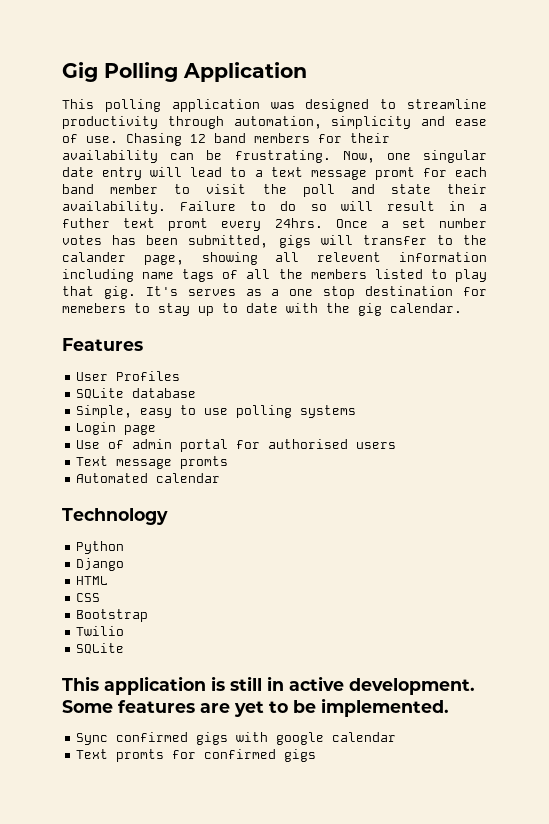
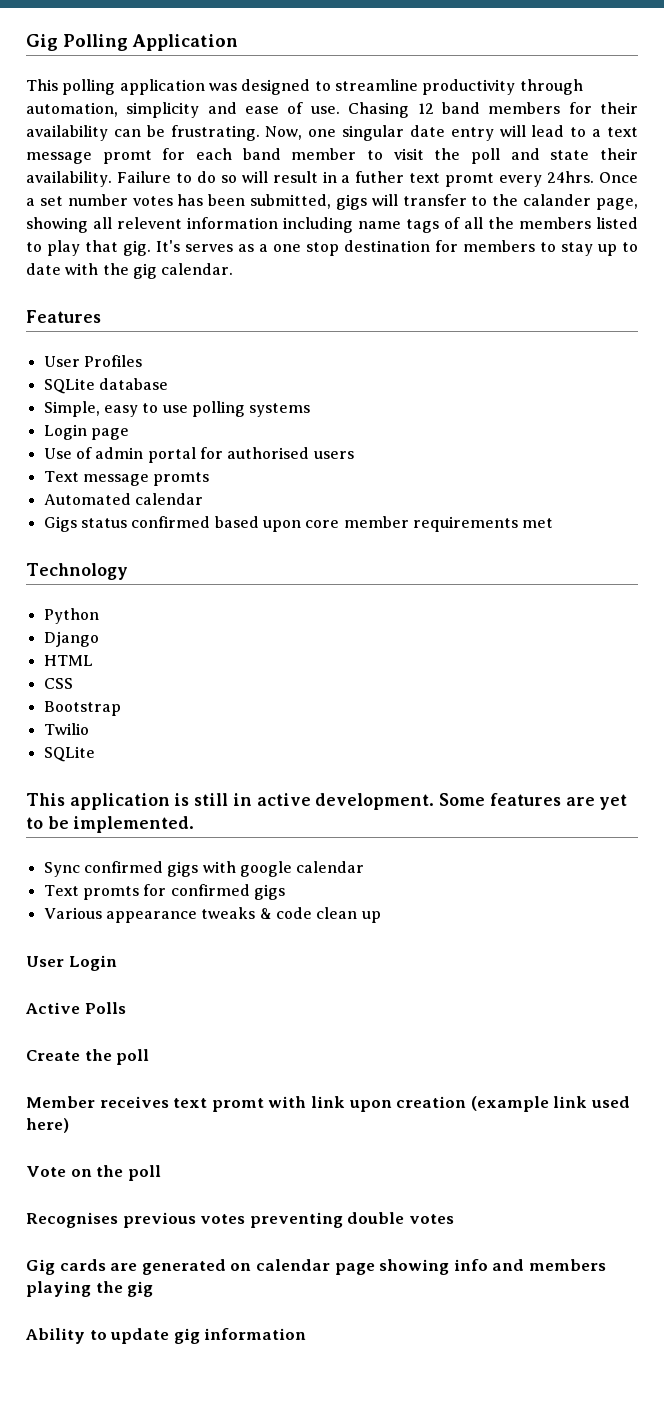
- It's serves as a one stop destination for memebers to stay up to date with the gig calendar.
+ It's serves as a one stop destination for members to stay up to date with the gig calendar.
+ Gigs status confirmed based upon core member requirements met
+ Various appearance tweaks & code clean up
+ User Login
+ Active Polls
+ Create the poll
+ Member receives text promt with link upon creation (example link used here)
+ Vote on the poll
+ Recognises previous votes preventing double votes
+ Gig cards are generated on calendar page showing info and members playing the gig
+ Ability to update gig information

